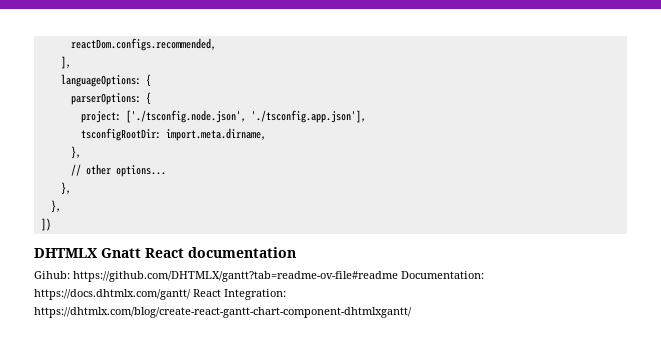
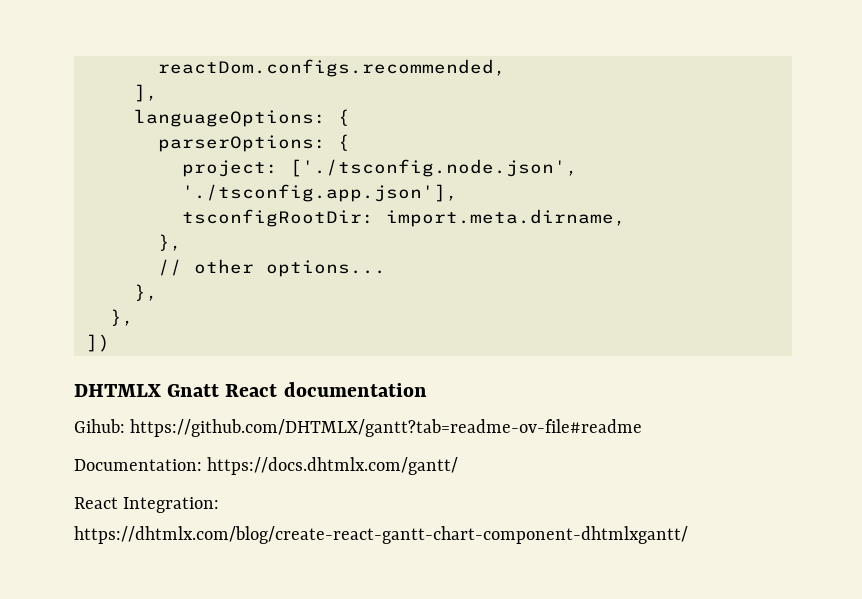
- Gihub: https://github.com/DHTMLX/gantt?tab=readme-ov-file#readme Documentation: https://docs.dhtmlx.com/gantt/ React Integration: https://dhtmlx.com/blog/create-react-gantt-chart-component-dhtmlxgantt/
+ Gihub: https://github.com/DHTMLX/gantt?tab=readme-ov-file#readme
+ Documentation: https://docs.dhtmlx.com/gantt/
+ React Integration: https://dhtmlx.com/blog/create-react-gantt-chart-component-dhtmlxgantt/

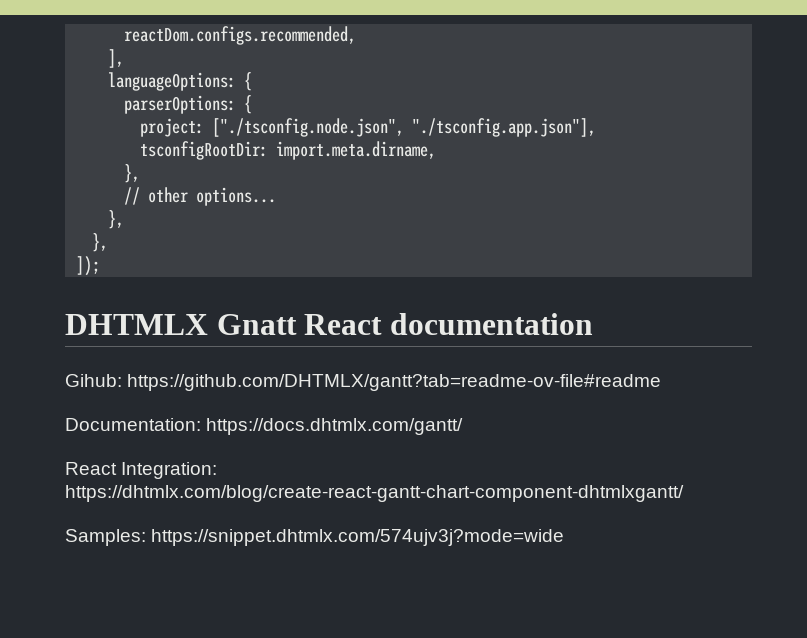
- project: ['./tsconfig.node.json', './tsconfig.app.json'],
+ project: ["./tsconfig.node.json", "./tsconfig.app.json"],
- ])
+ ]);
+ Samples: https://snippet.dhtmlx.com/574ujv3j?mode=wide

